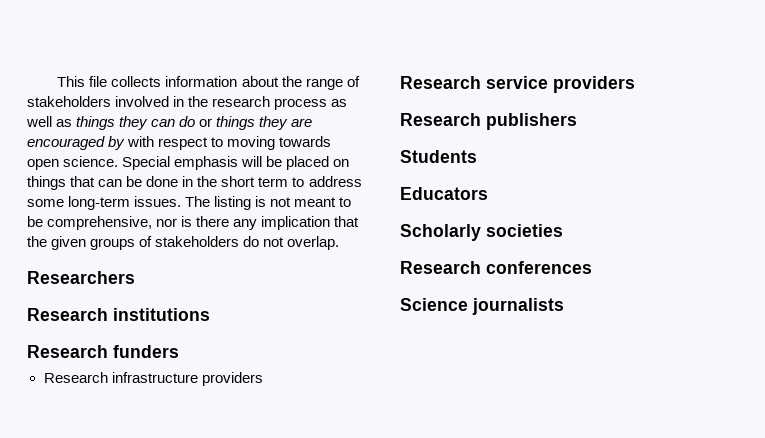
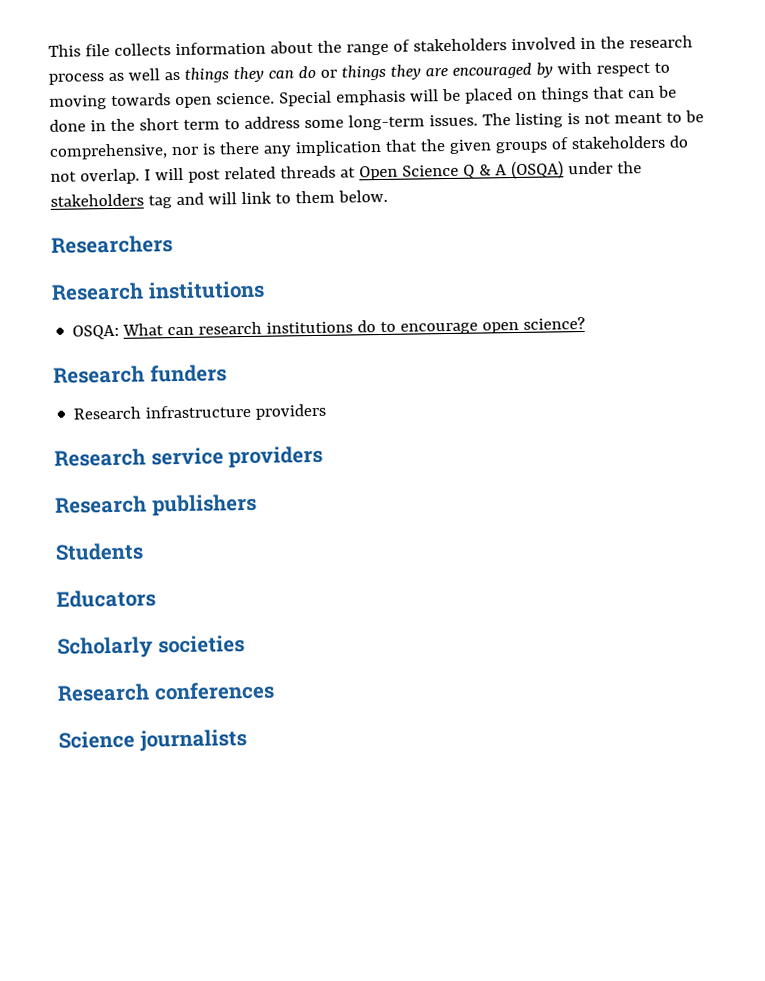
- The listing is not meant to be comprehensive, nor is there any implication that the given groups of stakeholders do not overlap.
+ The listing is not meant to be comprehensive, nor is there any implication that the given groups of stakeholders do not overlap. I will post related threads at Open Science Q & A (OSQA) under the stakeholders tag and will link to them below.
  Researchers
  Research institutions
+ OSQA: What can research institutions do to encourage open science?

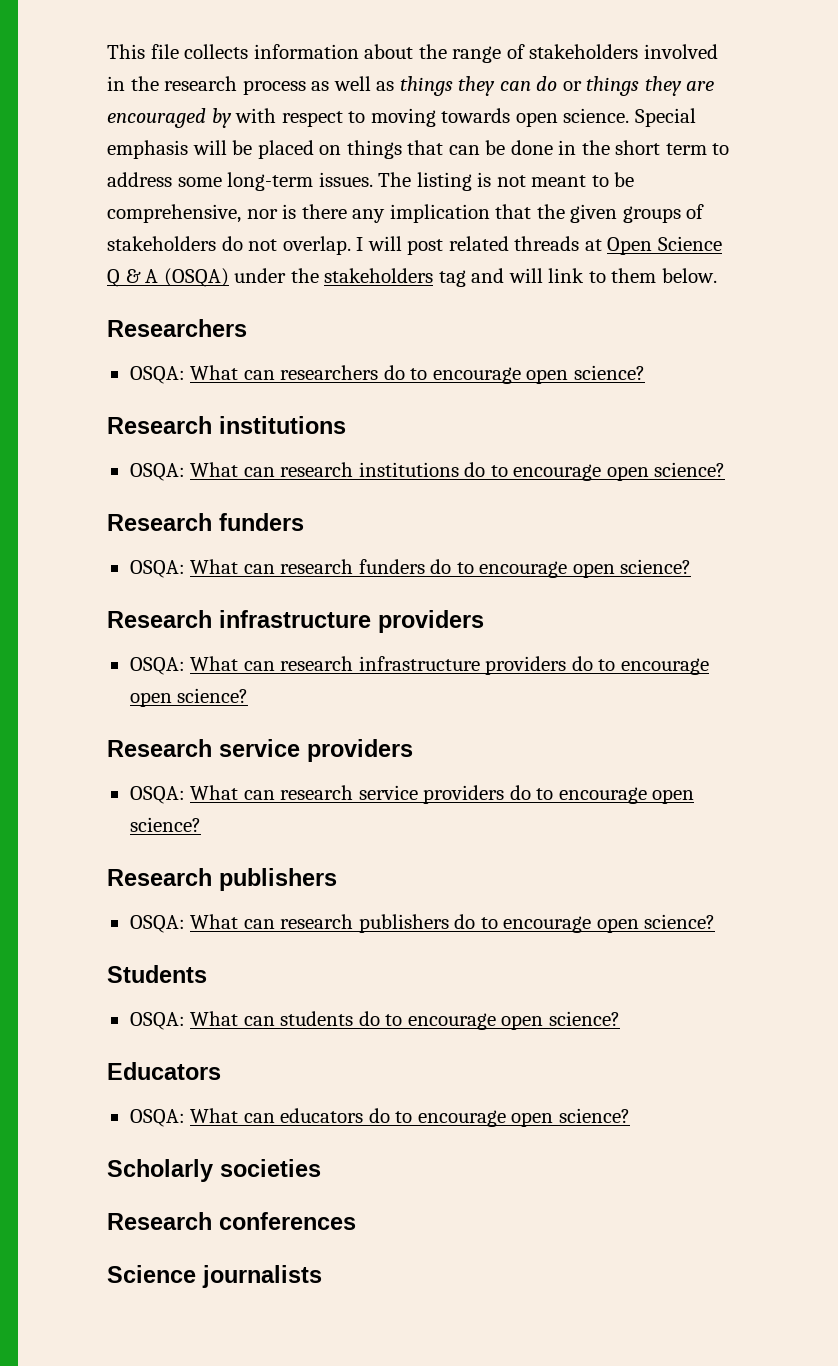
+ OSQA: What can researchers do to encourage open science?
+ OSQA: What can research funders do to encourage open science?
  Research infrastructure providers
+ OSQA: What can research infrastructure providers do to encourage open science?
  Research service providers
+ OSQA: What can research service providers do to encourage open science?
  Research publishers
+ OSQA: What can research publishers do to encourage open science?
  Students
+ OSQA: What can students do to encourage open science?
  Educators
+ OSQA: What can educators do to encourage open science?

